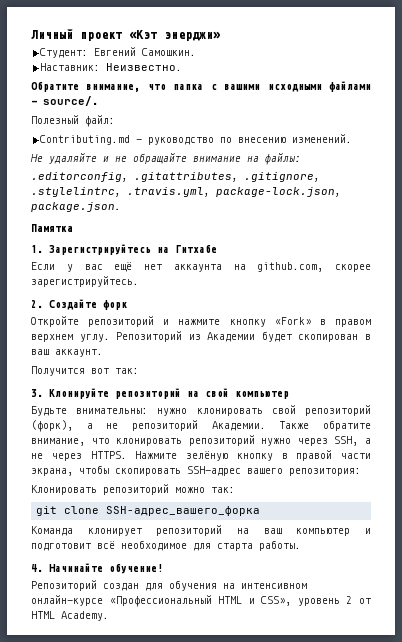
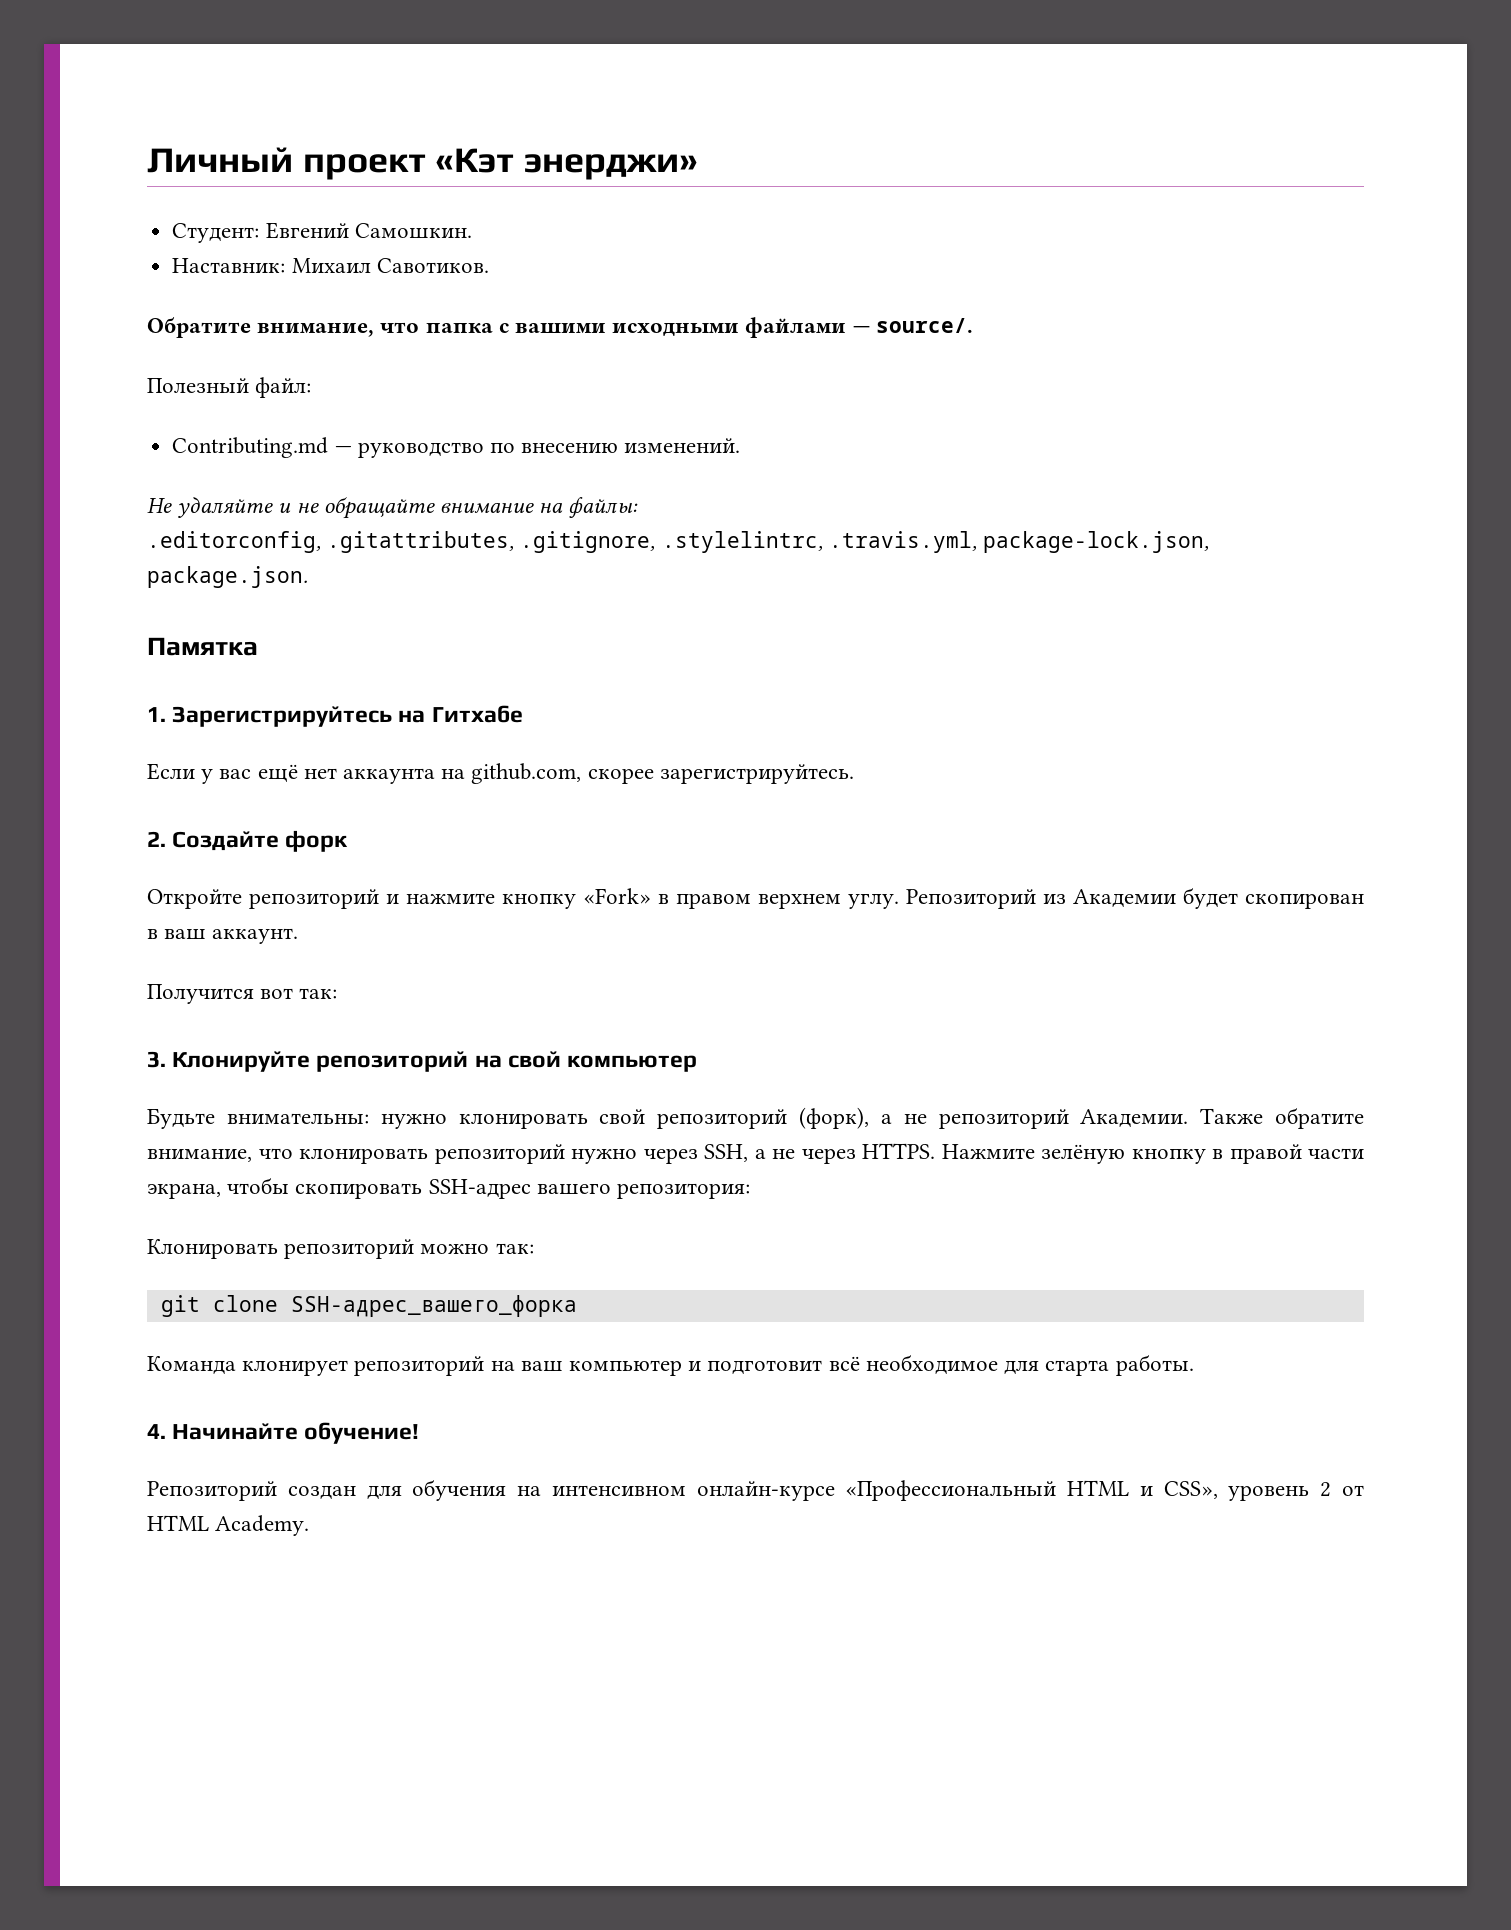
- Наставник: Неизвестно.
+ Наставник: Михаил Савотиков.

